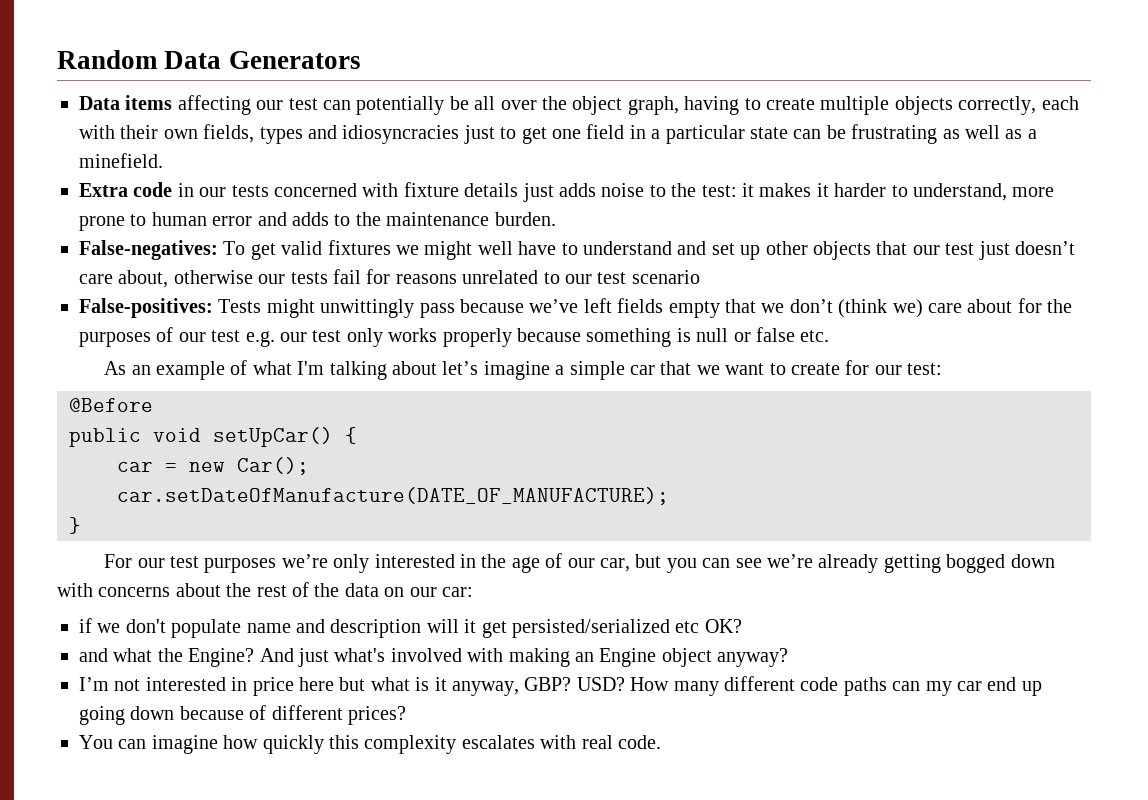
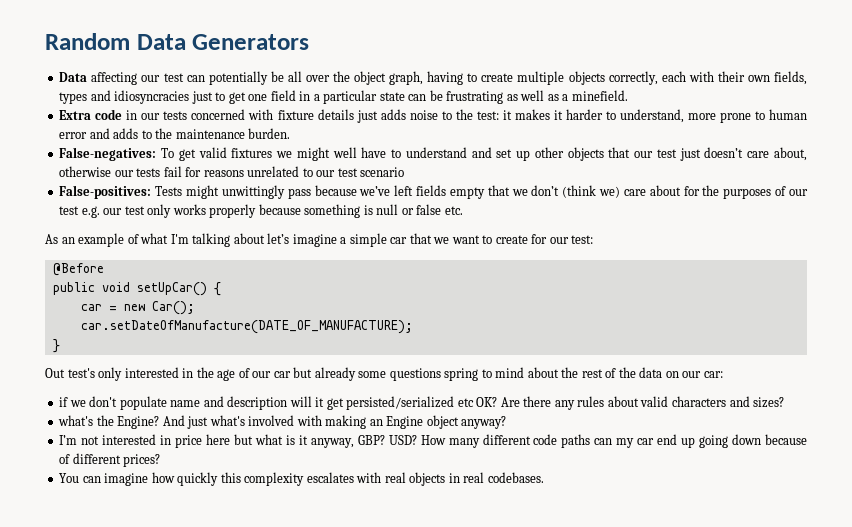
- Data items affecting our test can potentially be all over the object graph, having to create multiple objects correctly, each with their own fields, types and idiosyncracies just to get one field in a particular state can be frustrating as well as a minefield.
+ Data affecting our test can potentially be all over the object graph, having to create multiple objects correctly, each with their own fields, types and idiosyncracies just to get one field in a particular state can be frustrating as well as a minefield.
- For our test purposes we’re only interested in the age of our car, but you can see we’re already getting bogged down with concerns about the rest of the data on our car:
+ Out test's only interested in the age of our car but already some questions spring to mind about the rest of the data on our car:
- if we don't populate name and description will it get persisted/serialized etc OK?
- and what the Engine?
+ if we don't populate name and description will it get persisted/serialized etc OK? Are there any rules about valid characters and sizes?
+ what's the Engine?
- You can imagine how quickly this complexity escalates with real code.
+ You can imagine how quickly this complexity escalates with real objects in real codebases.

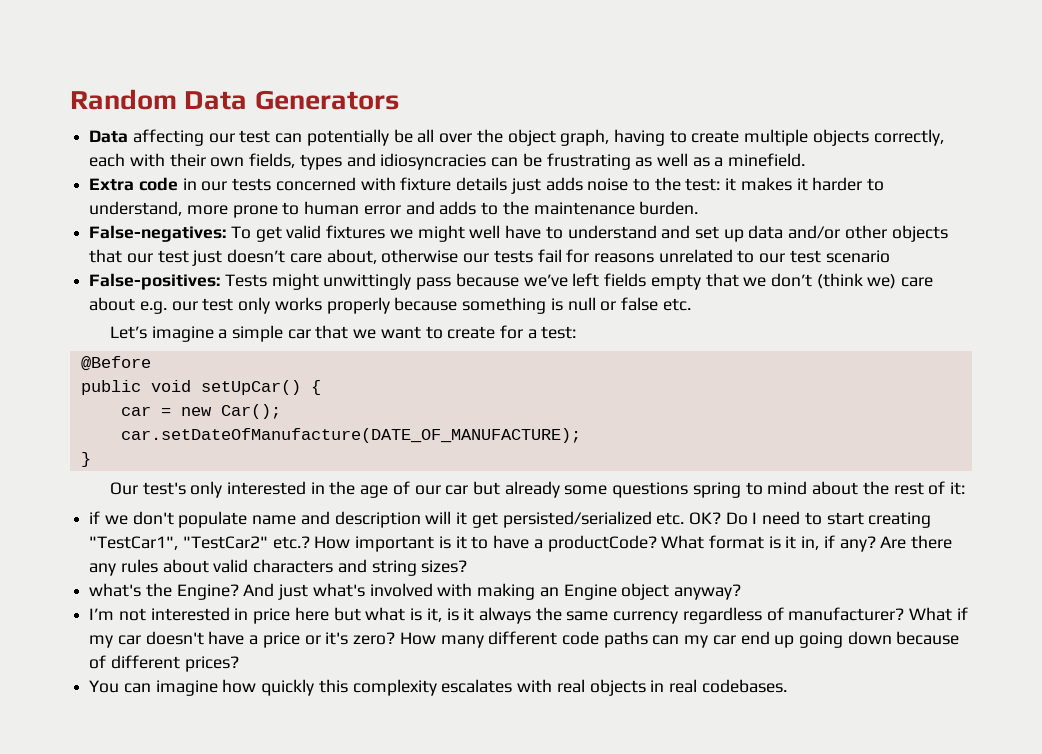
- Data affecting our test can potentially be all over the object graph, having to create multiple objects correctly, each with their own fields, types and idiosyncracies just to get one field in a particular state can be frustrating as well as a minefield.
+ Data affecting our test can potentially be all over the object graph, having to create multiple objects correctly, each with their own fields, types and idiosyncracies can be frustrating as well as a minefield.
- False-negatives: To get valid fixtures we might well have to understand and set up other objects that our test just doesn’t care about, otherwise our tests fail for reasons unrelated to our test scenario
+ False-negatives: To get valid fixtures we might well have to understand and set up data and/or other objects that our test just doesn’t care about, otherwise our tests fail for reasons unrelated to our test scenario
- False-positives: Tests might unwittingly pass because we’ve left fields empty that we don’t (think we) care about for the purposes of our test e.g. our test only works properly because something is null or false etc.
+ False-positives: Tests might unwittingly pass because we’ve left fields empty that we don’t (think we) care about e.g. our test only works properly because something is null or false etc.
- As an example of what I'm talking about let’s imagine a simple car that we want to create for our test:
+ Let’s imagine a simple car that we want to create for a test:
- Out test's only interested in the age of our car but already some questions spring to mind about the rest of the data on our car:
+ Our test's only interested in the age of our car but already some questions spring to mind about the rest of it:
- if we don't populate name and description will it get persisted/serialized etc OK?
+ if we don't populate name and description will it get persisted/serialized etc. OK? Do I need to start creating "TestCar1", "TestCar2" etc.? How important is it to have a productCode? What format is it in, if any?
- Are there any rules about valid characters and sizes?
+ Are there any rules about valid characters and string sizes?
- I’m not interested in price here but what is it anyway, GBP? USD?
+ I’m not interested in price here but what is it, is it always the same currency regardless of manufacturer? What if my car doesn't have a price or it's zero?

